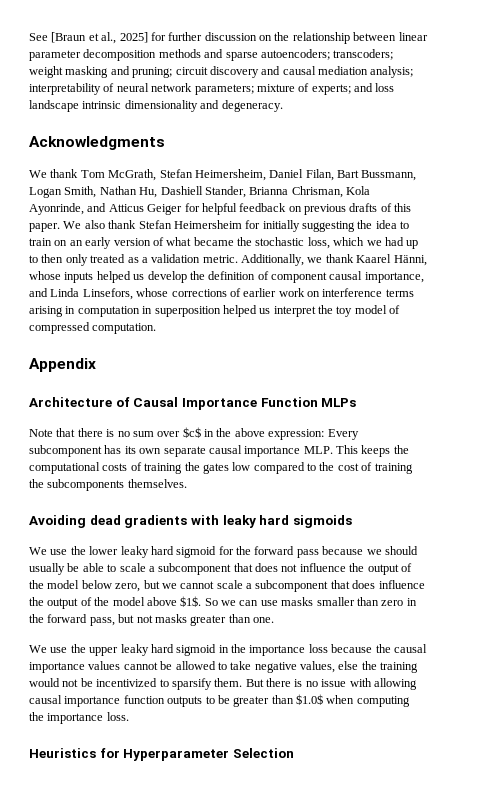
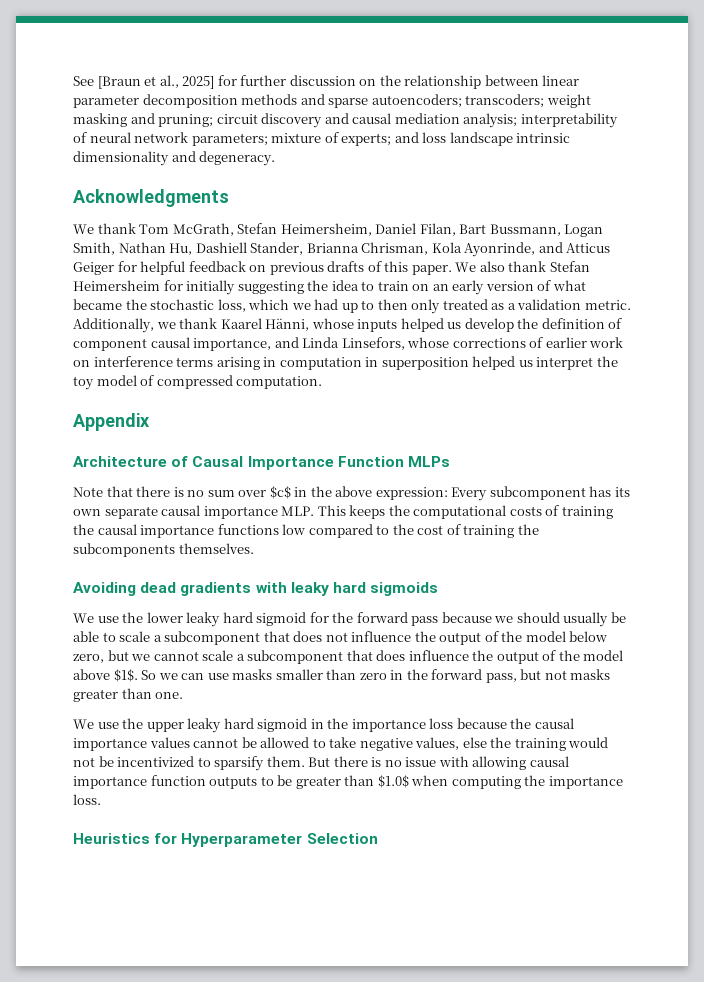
- Note that there is no sum over $c$ in the above expression: Every subcomponent has its own separate causal importance MLP. This keeps the computational costs of training the gates low compared to the cost of training the subcomponents themselves.
+ Note that there is no sum over $c$ in the above expression: Every subcomponent has its own separate causal importance MLP. This keeps the computational costs of training the causal importance functions low compared to the cost of training the subcomponents themselves.

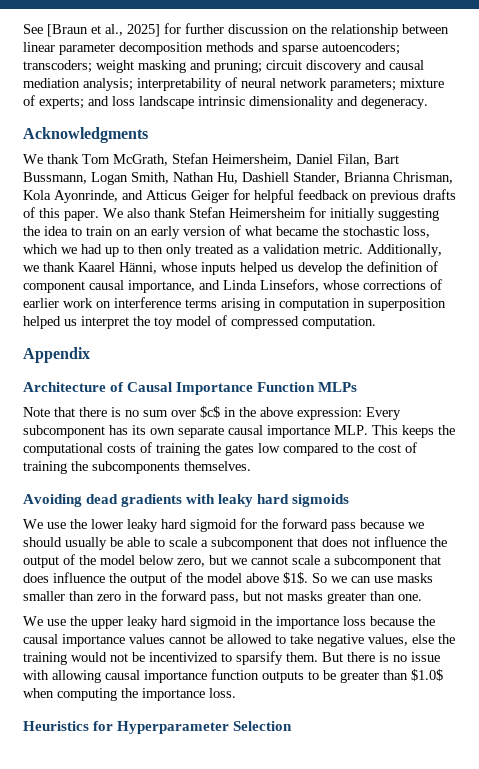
- Note that there is no sum over $c$ in the above expression: Every subcomponent has its own separate causal importance MLP. This keeps the computational costs of training the causal importance functions low compared to the cost of training the subcomponents themselves.
+ Note that there is no sum over $c$ in the above expression: Every subcomponent has its own separate causal importance MLP. This keeps the computational costs of training the gates low compared to the cost of training the subcomponents themselves.

